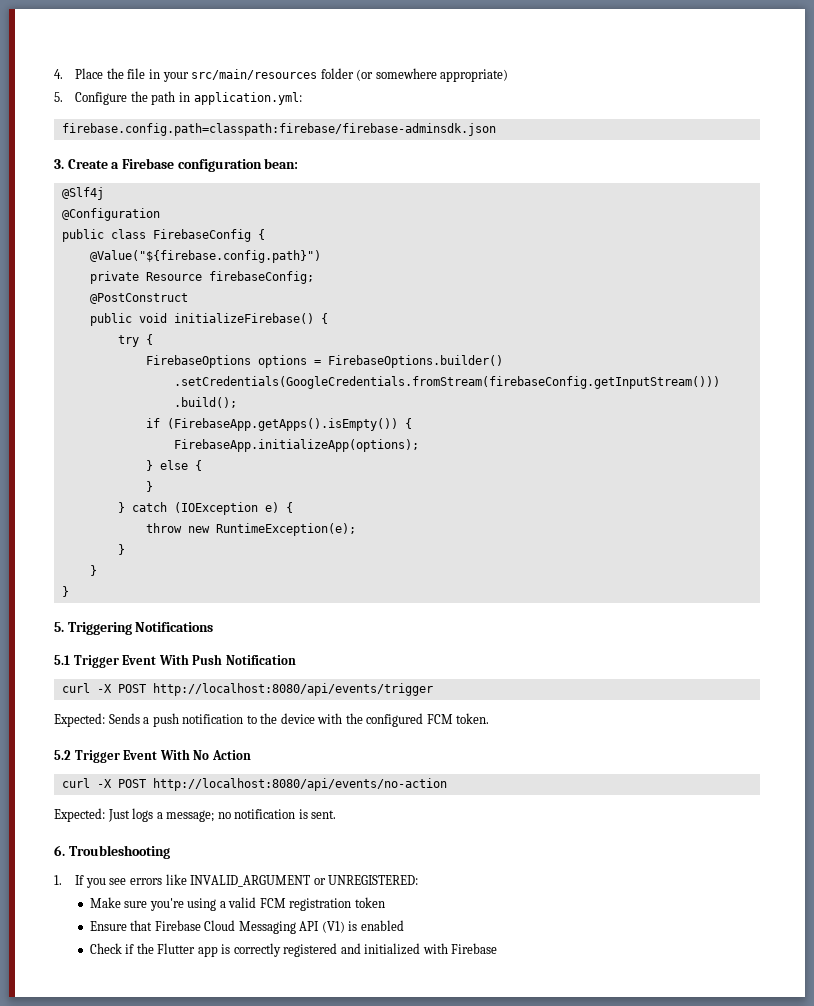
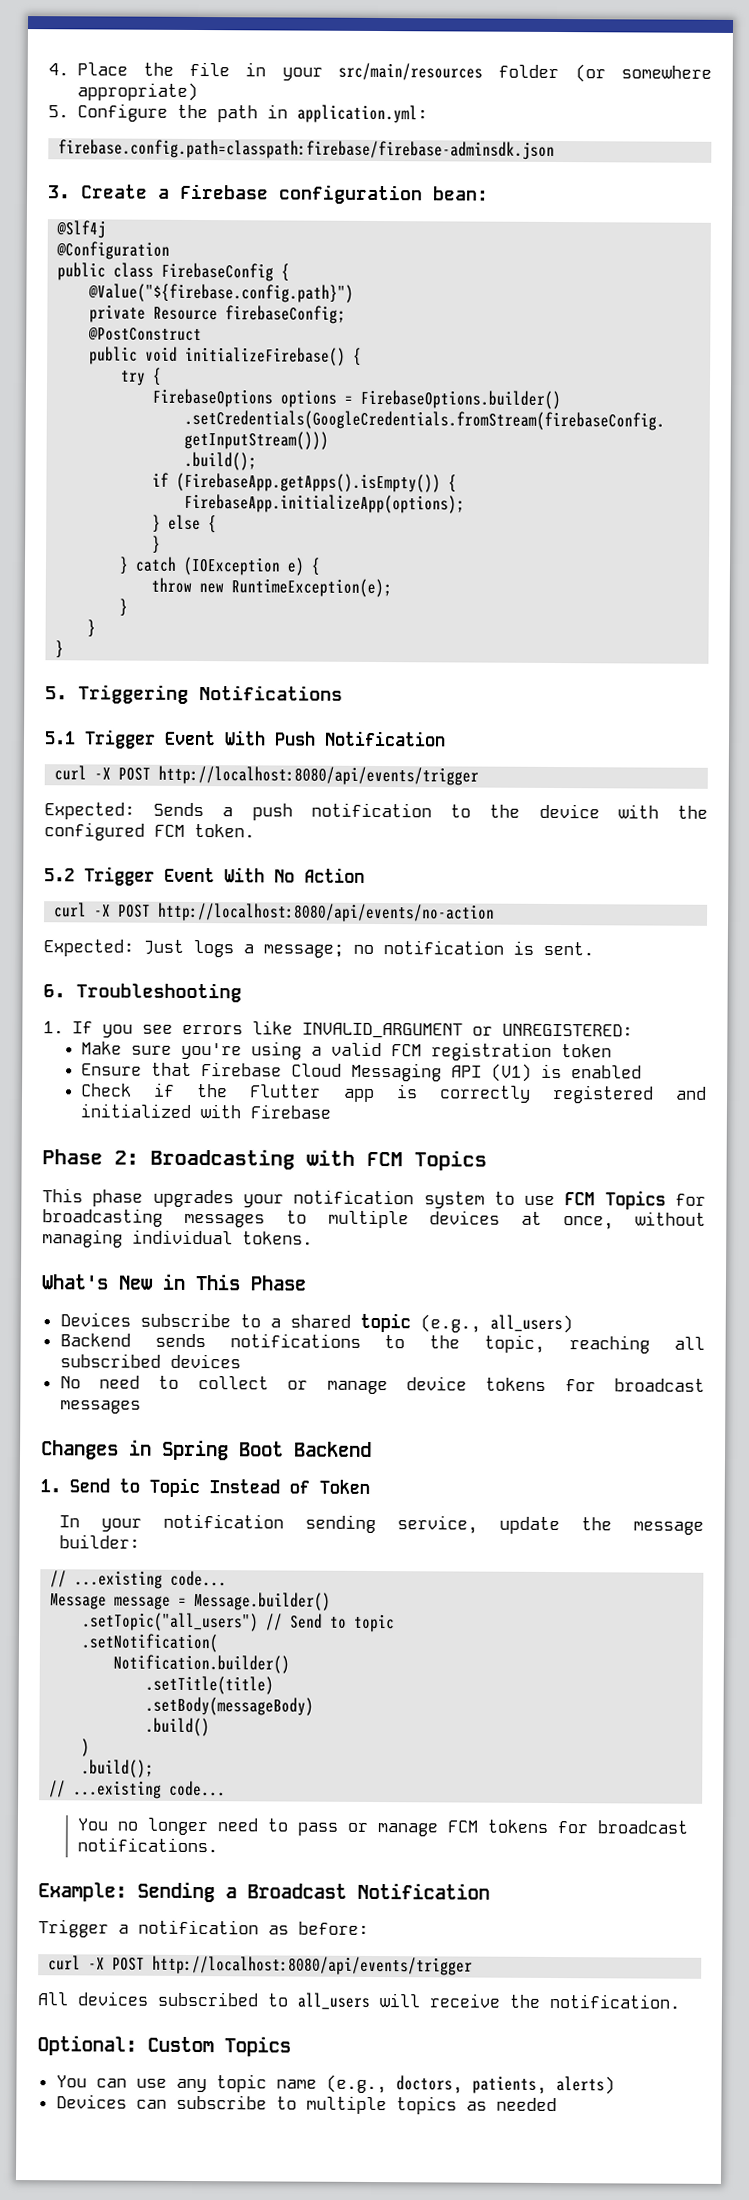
+ Phase 2: Broadcasting with FCM Topics
+ This phase upgrades your notification system to use FCM Topics for broadcasting messages to multiple devices at once, without managing individual tokens.
+ What's New in This Phase
+ Devices subscribe to a shared topic (e.g., all_users)
+ Backend sends notifications to the topic, reaching all subscribed devices
+ No need to collect or manage device tokens for broadcast messages
+ Changes in Spring Boot Backend
+ 1. Send to Topic Instead of Token
+ In your notification sending service, update the message builder:
+ // ...existing code...
+ Message message = Message.builder()
+ .setTopic("all_users") // Send to topic
+ .setNotification(
+ Notification.builder()
+ .setTitle(title)
+ .setBody(messageBody)
+ .build()
+ )
+ .build();
+ // ...existing code...
+ You no longer need to pass or manage FCM tokens for broadcast notifications.
+ Example: Sending a Broadcast Notification
+ Trigger a notification as before:
+ curl -X POST http://localhost:8080/api/events/trigger
+ All devices subscribed to all_users will receive the notification.
+ Optional: Custom Topics
+ You can use any topic name (e.g., doctors, patients, alerts)
+ Devices can subscribe to multiple topics as needed

